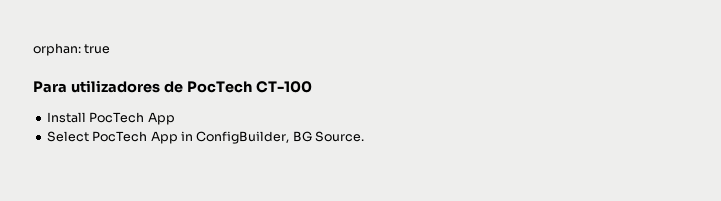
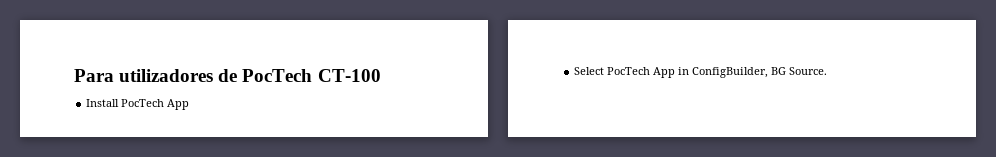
- orphan: true

